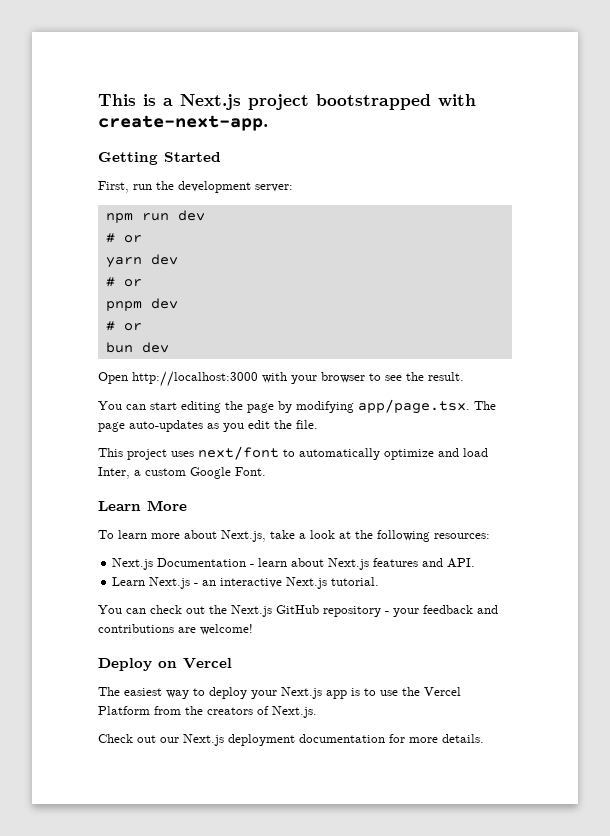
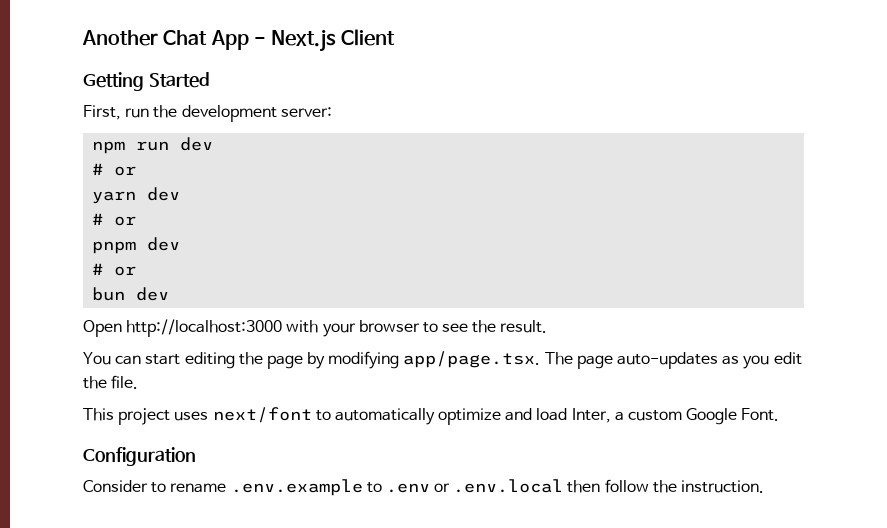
- This is a Next.js project bootstrapped with create-next-app.
+ Another Chat App - Next.js Client
- Learn More
- To learn more about Next.js, take a look at the following resources:
- Next.js Documentation - learn about Next.js features and API.
- Learn Next.js - an interactive Next.js tutorial.
- You can check out the Next.js GitHub repository - your feedback and contributions are welcome!
- Deploy on Vercel
- The easiest way to deploy your Next.js app is to use the Vercel Platform from the creators of Next.js.
- Check out our Next.js deployment documentation for more details.
+ Configuration
+ Consider to rename .env.example to .env or .env.local then follow the instruction.

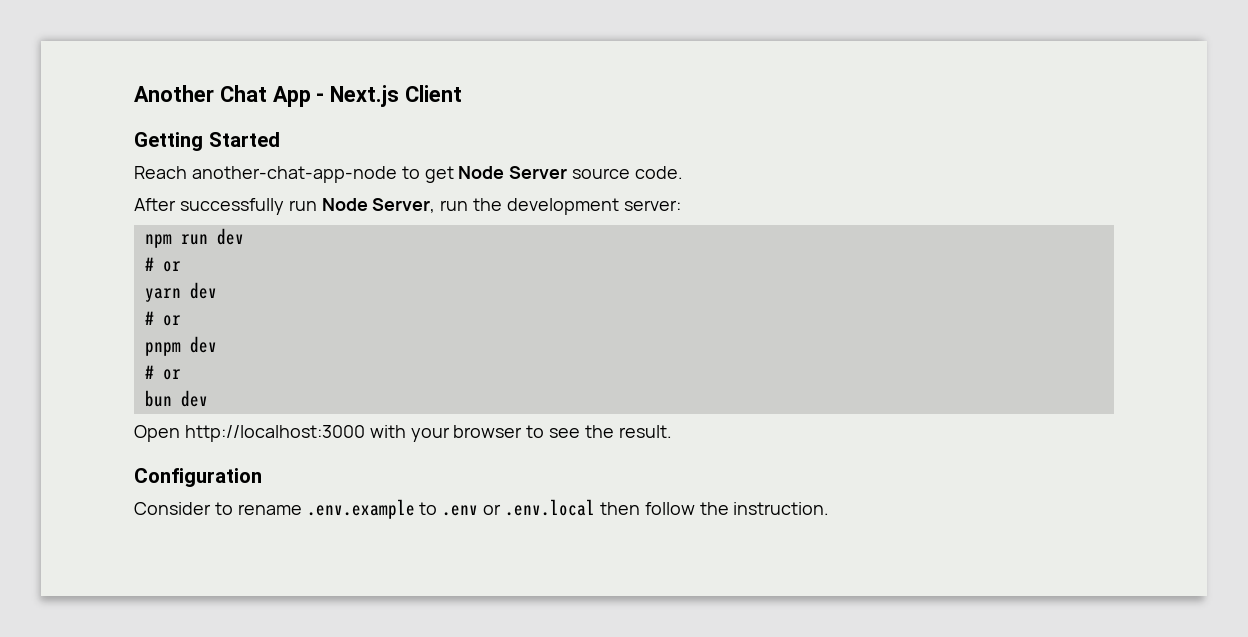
- First, run the development server:
+ Reach another-chat-app-node to get Node Server source code.
+ After successfully run Node Server, run the development server:
- You can start editing the page by modifying app/page.tsx. The page auto-updates as you edit the file.
- This project uses next/font to automatically optimize and load Inter, a custom Google Font.

